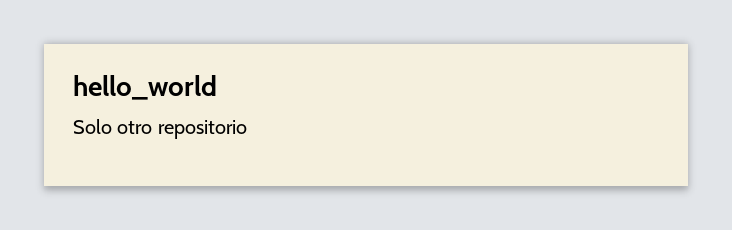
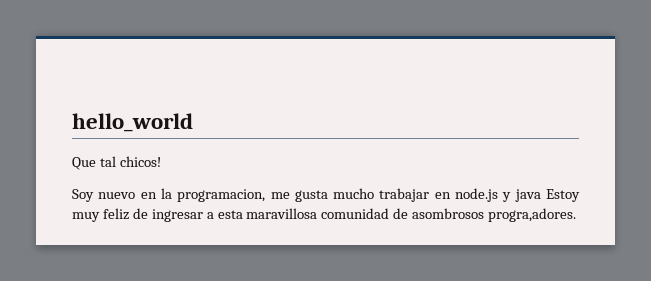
- Solo otro repositorio
+ Que tal chicos!
+ Soy nuevo en la programacion, me gusta mucho trabajar en node.js y java Estoy muy feliz de ingresar a esta maravillosa comunidad de asombrosos progra,adores.

